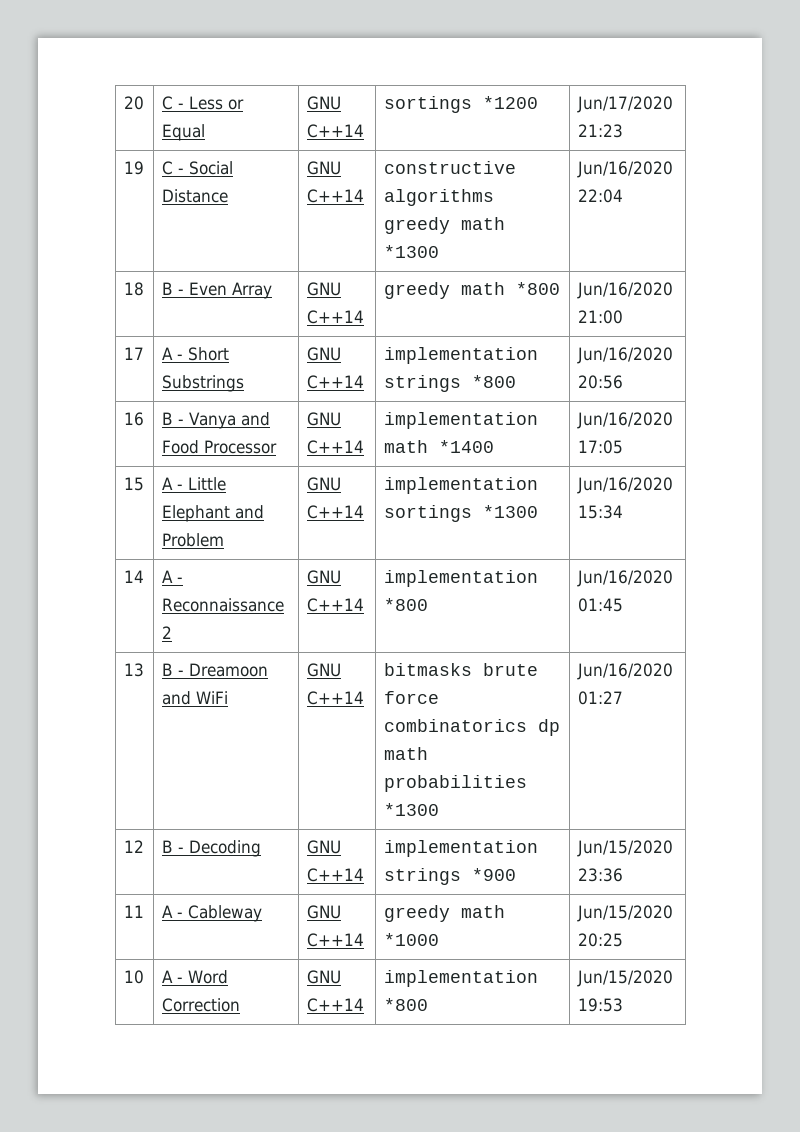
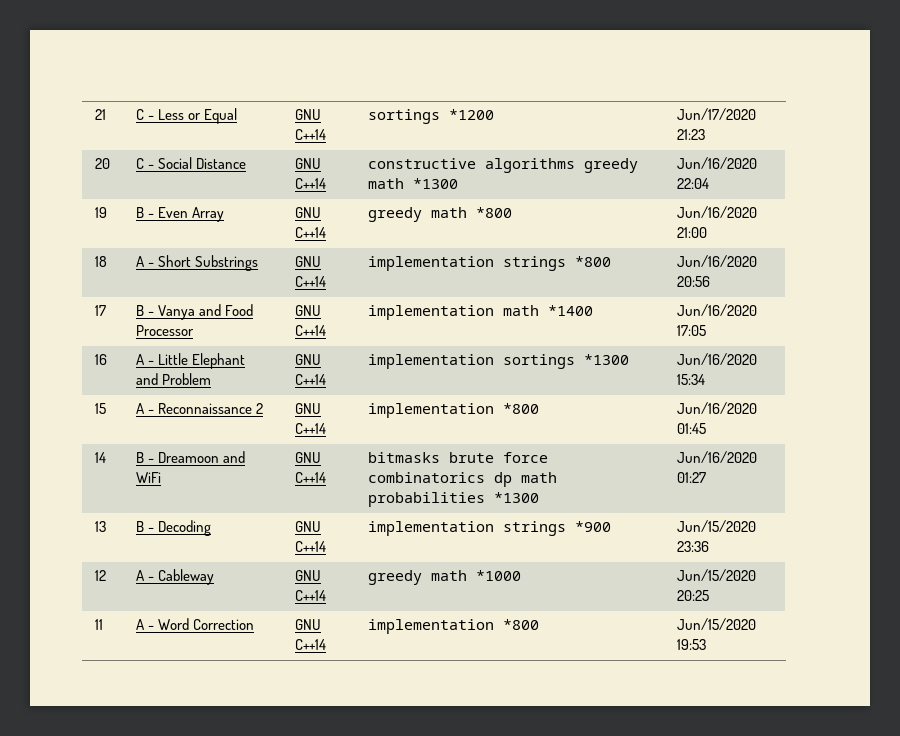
- 20 | C - Less or Equal | GNU C++14 | sortings *1200 | Jun/17/2020 21:23
+ 21 | C - Less or Equal | GNU C++14 | sortings *1200 | Jun/17/2020 21:23
- 19 | C - Social Distance | GNU C++14 | constructive algorithms greedy math *1300 | Jun/16/2020 22:04
+ 20 | C - Social Distance | GNU C++14 | constructive algorithms greedy math *1300 | Jun/16/2020 22:04
- 18 | B - Even Array | GNU C++14 | greedy math *800 | Jun/16/2020 21:00
+ 19 | B - Even Array | GNU C++14 | greedy math *800 | Jun/16/2020 21:00
- 17 | A - Short Substrings | GNU C++14 | implementation strings *800 | Jun/16/2020 20:56
+ 18 | A - Short Substrings | GNU C++14 | implementation strings *800 | Jun/16/2020 20:56
- 16 | B - Vanya and Food Processor | GNU C++14 | implementation math *1400 | Jun/16/2020 17:05
+ 17 | B - Vanya and Food Processor | GNU C++14 | implementation math *1400 | Jun/16/2020 17:05
- 15 | A - Little Elephant and Problem | GNU C++14 | implementation sortings *1300 | Jun/16/2020 15:34
+ 16 | A - Little Elephant and Problem | GNU C++14 | implementation sortings *1300 | Jun/16/2020 15:34
- 14 | A - Reconnaissance 2 | GNU C++14 | implementation *800 | Jun/16/2020 01:45
+ 15 | A - Reconnaissance 2 | GNU C++14 | implementation *800 | Jun/16/2020 01:45
- 13 | B - Dreamoon and WiFi | GNU C++14 | bitmasks brute force combinatorics dp math probabilities *1300 | Jun/16/2020 01:27
+ 14 | B - Dreamoon and WiFi | GNU C++14 | bitmasks brute force combinatorics dp math probabilities *1300 | Jun/16/2020 01:27
- 12 | B - Decoding | GNU C++14 | implementation strings *900 | Jun/15/2020 23:36
+ 13 | B - Decoding | GNU C++14 | implementation strings *900 | Jun/15/2020 23:36
- 11 | A - Cableway | GNU C++14 | greedy math *1000 | Jun/15/2020 20:25
+ 12 | A - Cableway | GNU C++14 | greedy math *1000 | Jun/15/2020 20:25
- 10 | A - Word Correction | GNU C++14 | implementation *800 | Jun/15/2020 19:53
+ 11 | A - Word Correction | GNU C++14 | implementation *800 | Jun/15/2020 19:53

